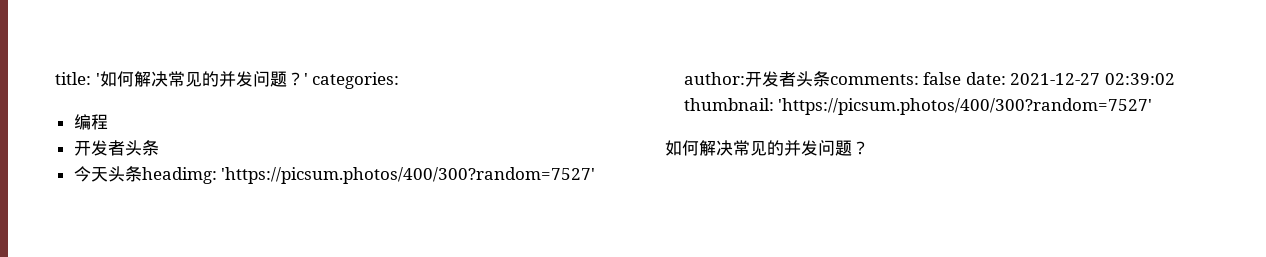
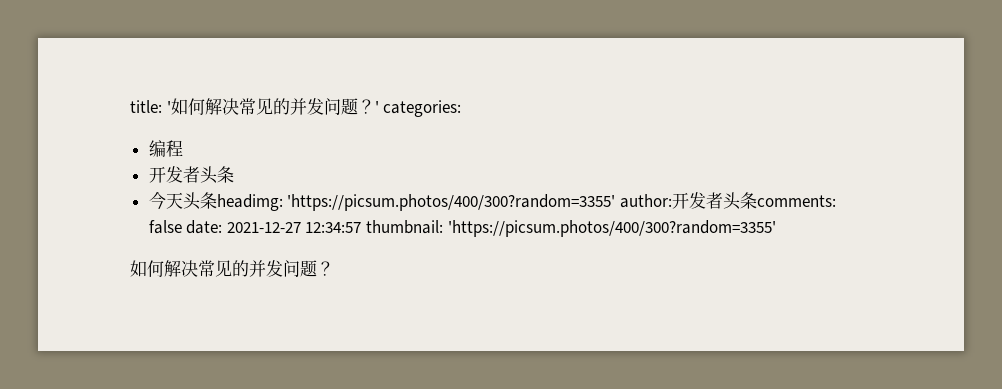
- 今天头条headimg: 'https://picsum.photos/400/300?random=7527' author:开发者头条comments: false date: 2021-12-27 02:39:02 thumbnail: 'https://picsum.photos/400/300?random=7527'
+ 今天头条headimg: 'https://picsum.photos/400/300?random=3355' author:开发者头条comments: false date: 2021-12-27 12:34:57 thumbnail: 'https://picsum.photos/400/300?random=3355'

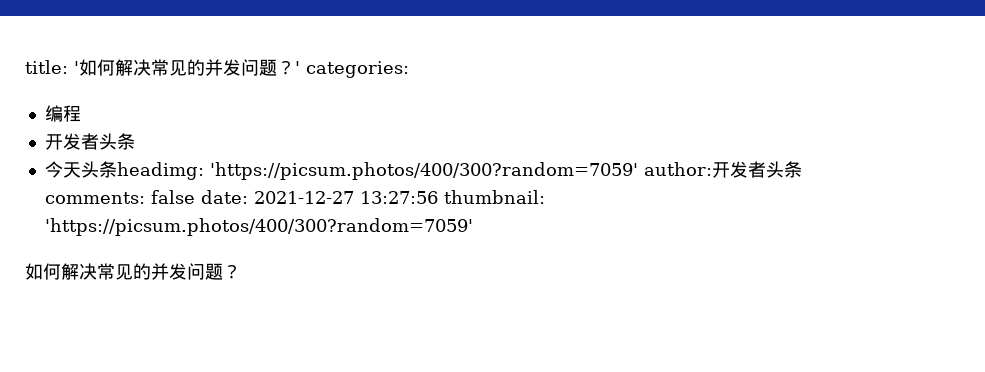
- 今天头条headimg: 'https://picsum.photos/400/300?random=3355' author:开发者头条comments: false date: 2021-12-27 12:34:57 thumbnail: 'https://picsum.photos/400/300?random=3355'
+ 今天头条headimg: 'https://picsum.photos/400/300?random=7059' author:开发者头条comments: false date: 2021-12-27 13:27:56 thumbnail: 'https://picsum.photos/400/300?random=7059'

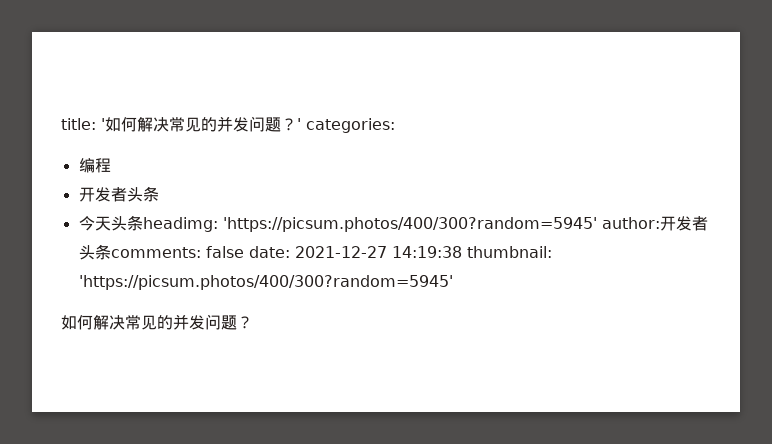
- 今天头条headimg: 'https://picsum.photos/400/300?random=7059' author:开发者头条comments: false date: 2021-12-27 13:27:56 thumbnail: 'https://picsum.photos/400/300?random=7059'
+ 今天头条headimg: 'https://picsum.photos/400/300?random=5945' author:开发者头条comments: false date: 2021-12-27 14:19:38 thumbnail: 'https://picsum.photos/400/300?random=5945'

